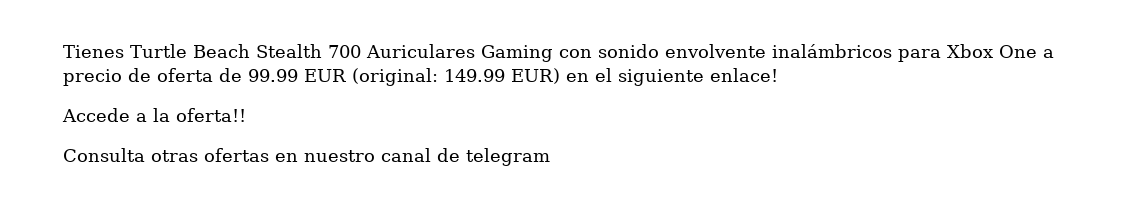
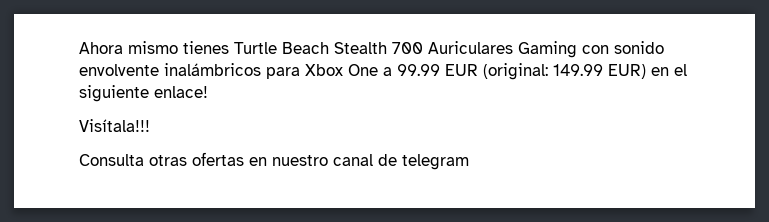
- Tienes Turtle Beach Stealth 700 Auriculares Gaming con sonido envolvente inalámbricos para Xbox One a precio de oferta de 99.99 EUR (original: 149.99 EUR) en el siguiente enlace!
+ Ahora mismo tienes Turtle Beach Stealth 700 Auriculares Gaming con sonido envolvente inalámbricos para Xbox One a 99.99 EUR (original: 149.99 EUR) en el siguiente enlace!
- Accede a la oferta!!
+ Visítala!!!

